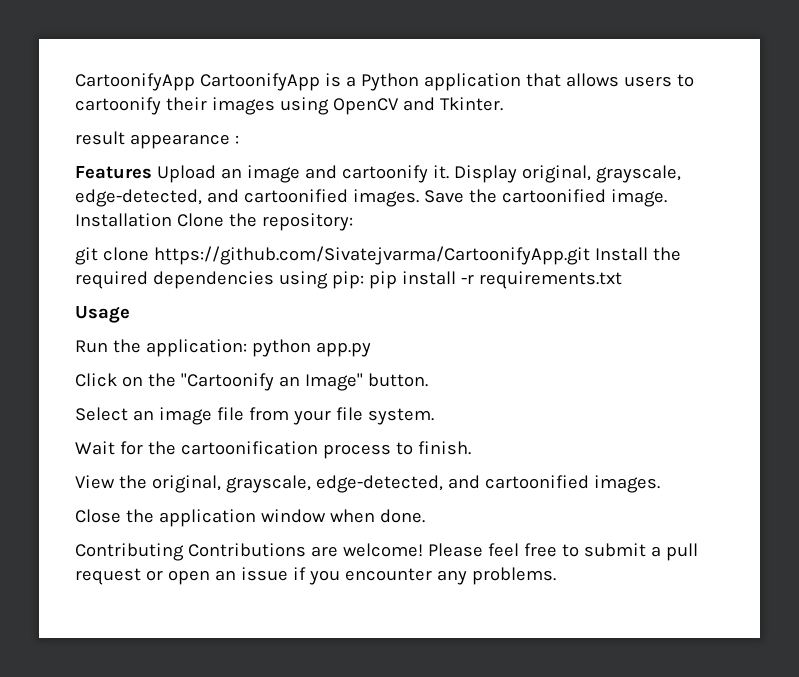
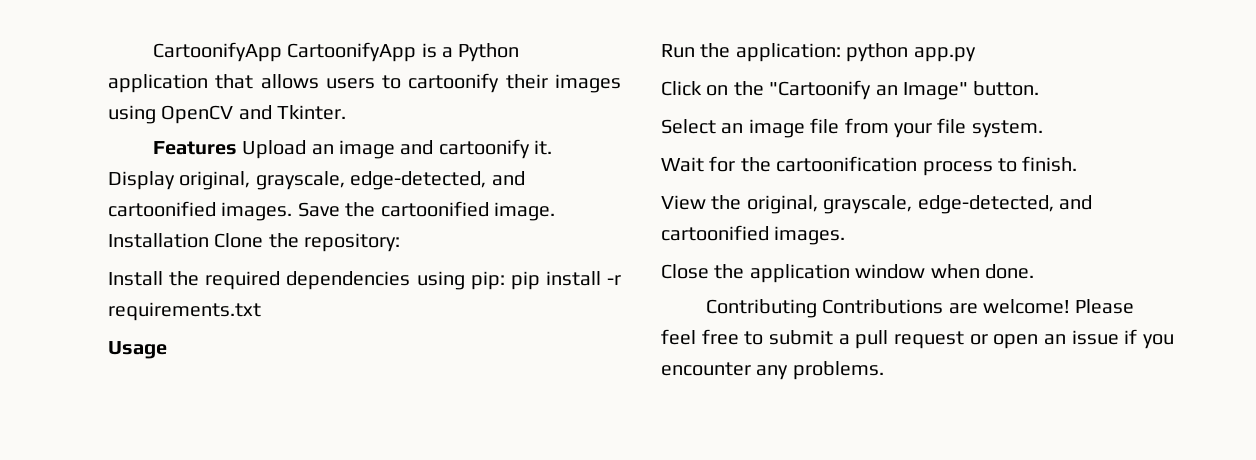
- result appearance :
- git clone https://github.com/Sivatejvarma/CartoonifyApp.git Install the required dependencies using pip: pip install -r requirements.txt
+ Install the required dependencies using pip: pip install -r requirements.txt

